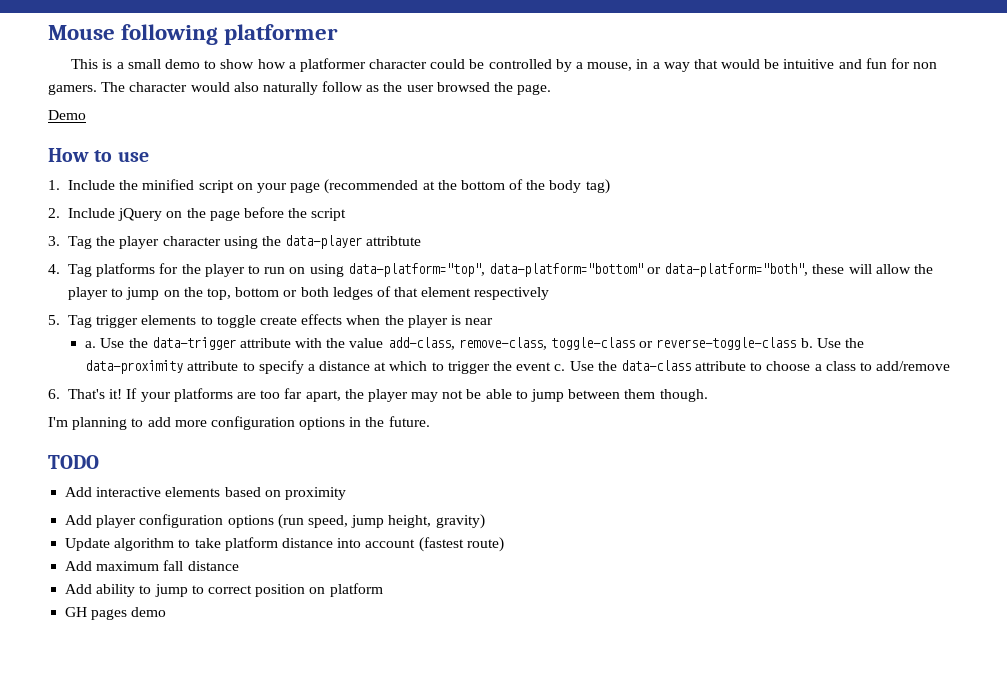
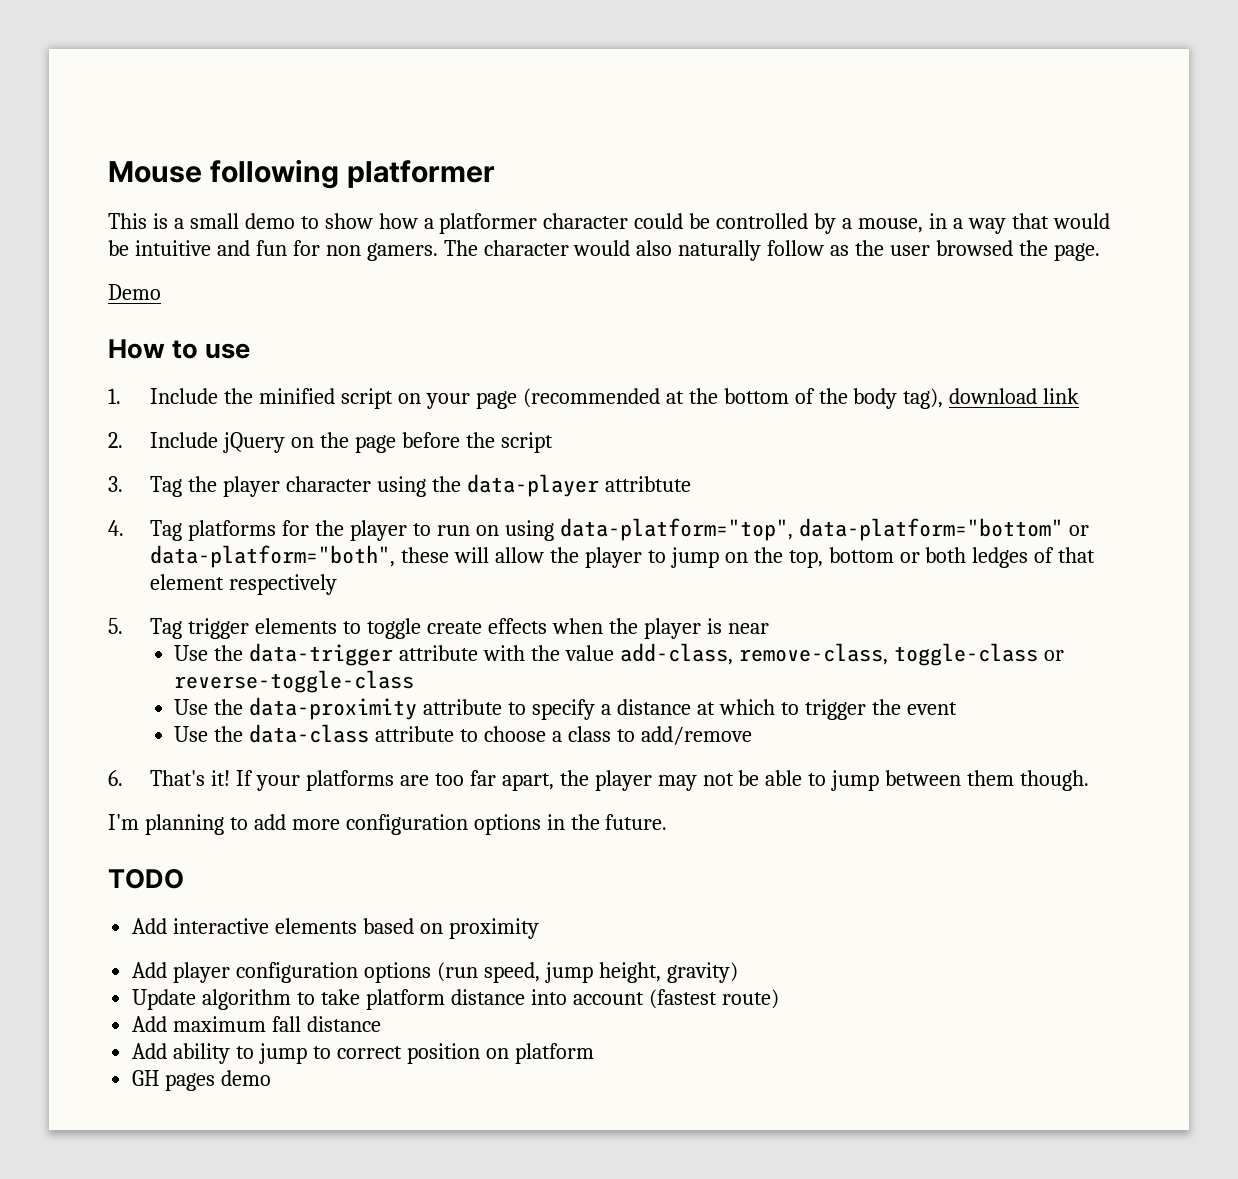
- 1. Include the minified script on your page (recommended at the bottom of the body tag)
+ 1. Include the minified script on your page (recommended at the bottom of the body tag), download link
- a. Use the data-trigger attribute with the value add-class, remove-class, toggle-class or reverse-toggle-class b. Use the data-proximity attribute to specify a distance at which to trigger the event c. Use the data-class attribute to choose a class to add/remove
+ Use the data-trigger attribute with the value add-class, remove-class, toggle-class or reverse-toggle-class
+ Use the data-proximity attribute to specify a distance at which to trigger the event
+ Use the data-class attribute to choose a class to add/remove

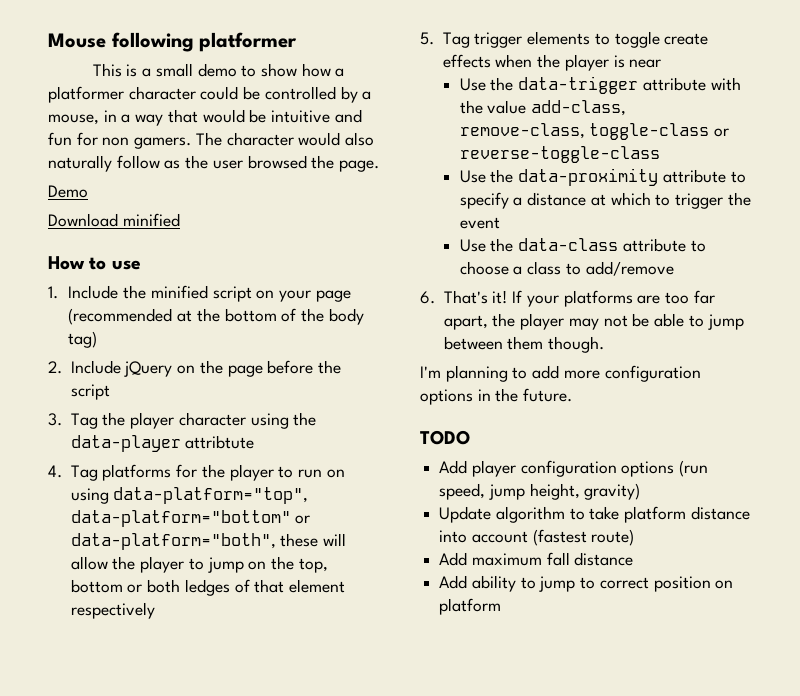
+ Download minified
- 1. Include the minified script on your page (recommended at the bottom of the body tag), download link
+ 1. Include the minified script on your page (recommended at the bottom of the body tag)
- Add interactive elements based on proximity
- GH pages demo

